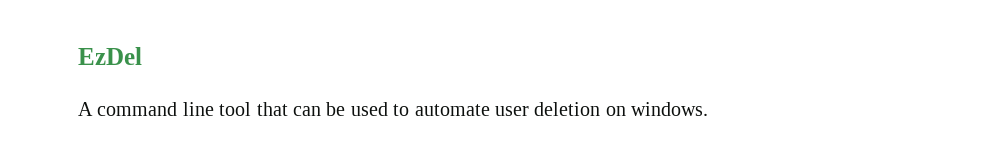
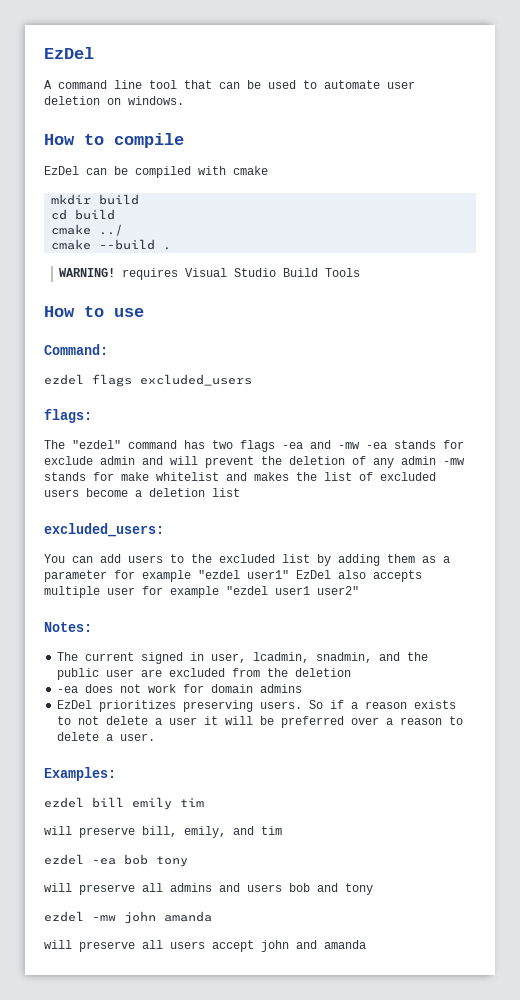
+ How to compile
+ EzDel can be compiled with cmake
+ mkdir build
+ cd build
+ cmake ../
+ cmake --build .
+ WARNING! requires Visual Studio Build Tools
+ How to use
+ Command:
+ ezdel flags excluded_users
+ flags:
+ The "ezdel" command has two flags -ea and -mw -ea stands for exclude admin and will prevent the deletion of any admin -mw stands for make whitelist and makes the list of excluded users become a deletion list
+ excluded_users:
+ You can add users to the excluded list by adding them as a parameter for example "ezdel user1" EzDel also accepts multiple user for example "ezdel user1 user2"
+ Notes:
+ The current signed in user, lcadmin, snadmin, and the public user are excluded from the deletion
+ -ea does not work for domain admins
+ EzDel prioritizes preserving users. So if a reason exists to not delete a user it will be preferred over a reason to delete a user.
+ Examples:
+ ezdel bill emily tim
+ will preserve bill, emily, and tim
+ ezdel -ea bob tony
+ will preserve all admins and users bob and tony
+ ezdel -mw john amanda
+ will preserve all users accept john and amanda

